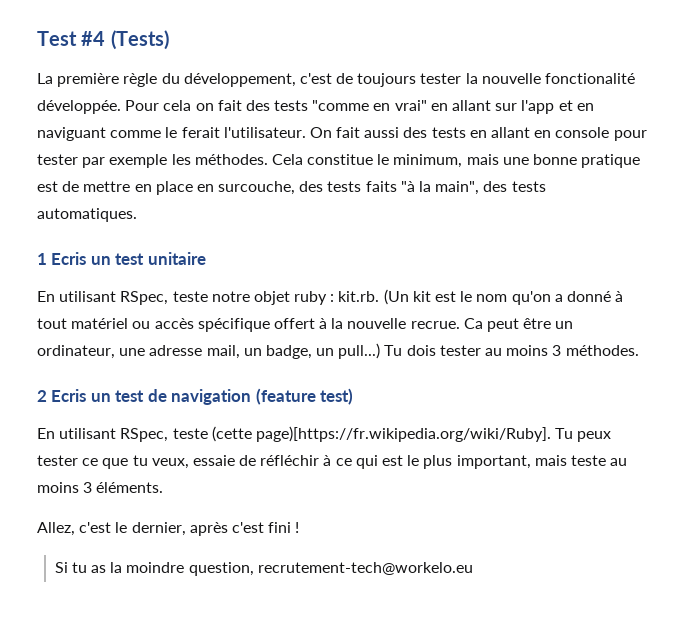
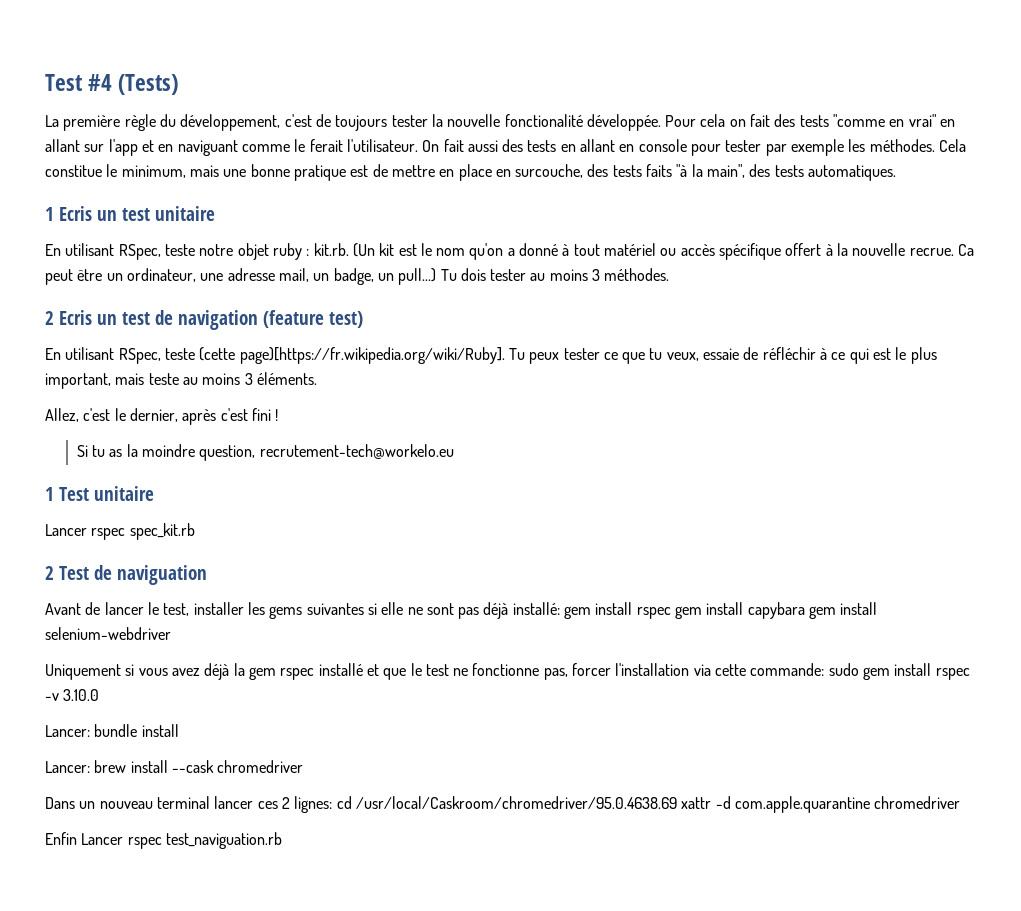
+ 1 Test unitaire
+ Lancer rspec spec_kit.rb
+ 2 Test de naviguation
+ Avant de lancer le test, installer les gems suivantes si elle ne sont pas déjà installé: gem install rspec gem install capybara gem install selenium-webdriver
+ Uniquement si vous avez déjà la gem rspec installé et que le test ne fonctionne pas, forcer l'installation via cette commande: sudo gem install rspec -v 3.10.0
+ Lancer: bundle install
+ Lancer: brew install --cask chromedriver
+ Dans un nouveau terminal lancer ces 2 lignes: cd /usr/local/Caskroom/chromedriver/95.0.4638.69 xattr -d com.apple.quarantine chromedriver
+ Enfin Lancer rspec test_naviguation.rb

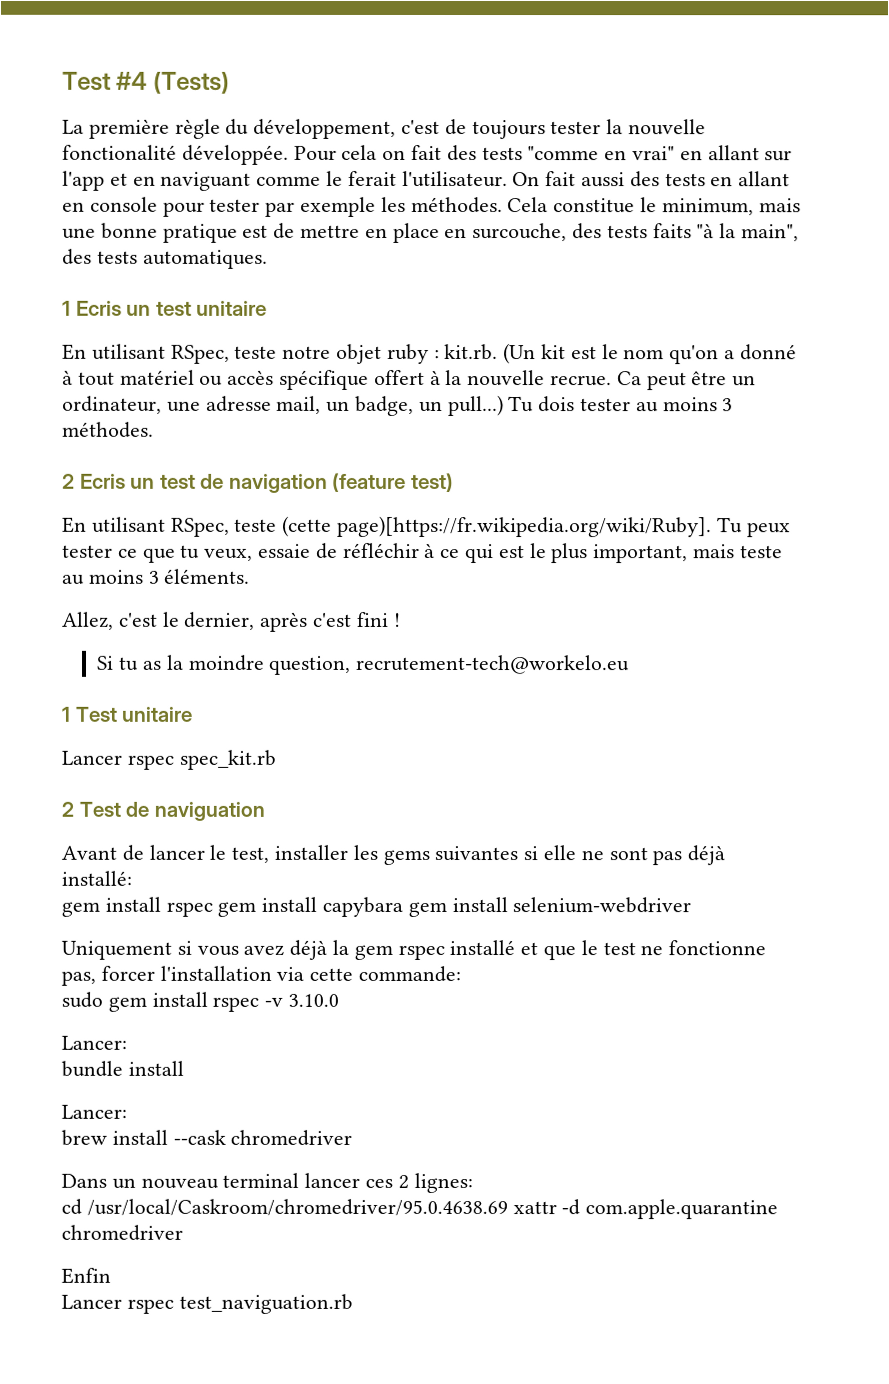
- Avant de lancer le test, installer les gems suivantes si elle ne sont pas déjà installé: gem install rspec gem install capybara gem install selenium-webdriver
+ Avant de lancer le test, installer les gems suivantes si elle ne sont pas déjà installé:
+ gem install rspec gem install capybara gem install selenium-webdriver
- Uniquement si vous avez déjà la gem rspec installé et que le test ne fonctionne pas, forcer l'installation via cette commande: sudo gem install rspec -v 3.10.0
- Lancer: bundle install
- Lancer: brew install --cask chromedriver
+ Uniquement si vous avez déjà la gem rspec installé et que le test ne fonctionne pas, forcer l'installation via cette commande:
+ sudo gem install rspec -v 3.10.0
+ Lancer:
+ bundle install
+ Lancer:
+ brew install --cask chromedriver
- Dans un nouveau terminal lancer ces 2 lignes: cd /usr/local/Caskroom/chromedriver/95.0.4638.69 xattr -d com.apple.quarantine chromedriver
+ Dans un nouveau terminal lancer ces 2 lignes:
+ cd /usr/local/Caskroom/chromedriver/95.0.4638.69 xattr -d com.apple.quarantine chromedriver
- Enfin Lancer rspec test_naviguation.rb
+ Enfin
+ Lancer rspec test_naviguation.rb

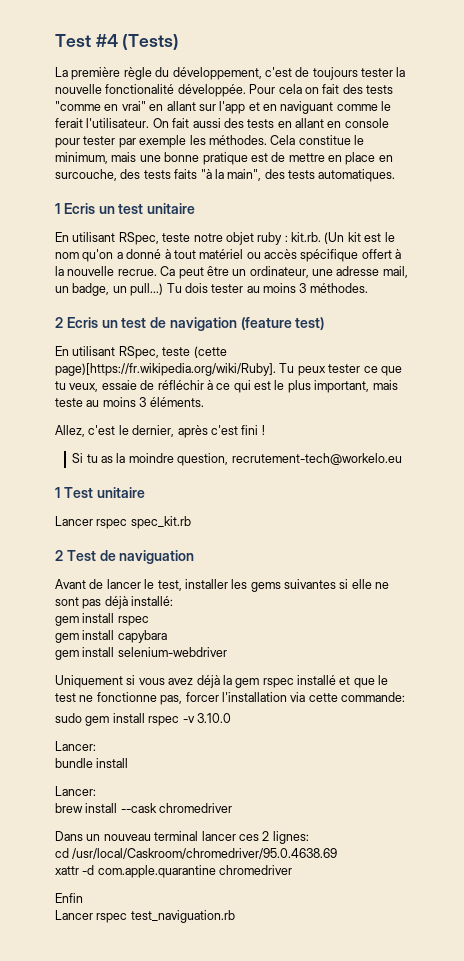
  Avant de lancer le test, installer les gems suivantes si elle ne sont pas déjà installé:
- gem install rspec gem install capybara gem install selenium-webdriver
+ gem install rspec
+ gem install capybara
+ gem install selenium-webdriver
- cd /usr/local/Caskroom/chromedriver/95.0.4638.69 xattr -d com.apple.quarantine chromedriver
+ cd /usr/local/Caskroom/chromedriver/95.0.4638.69
+ xattr -d com.apple.quarantine chromedriver

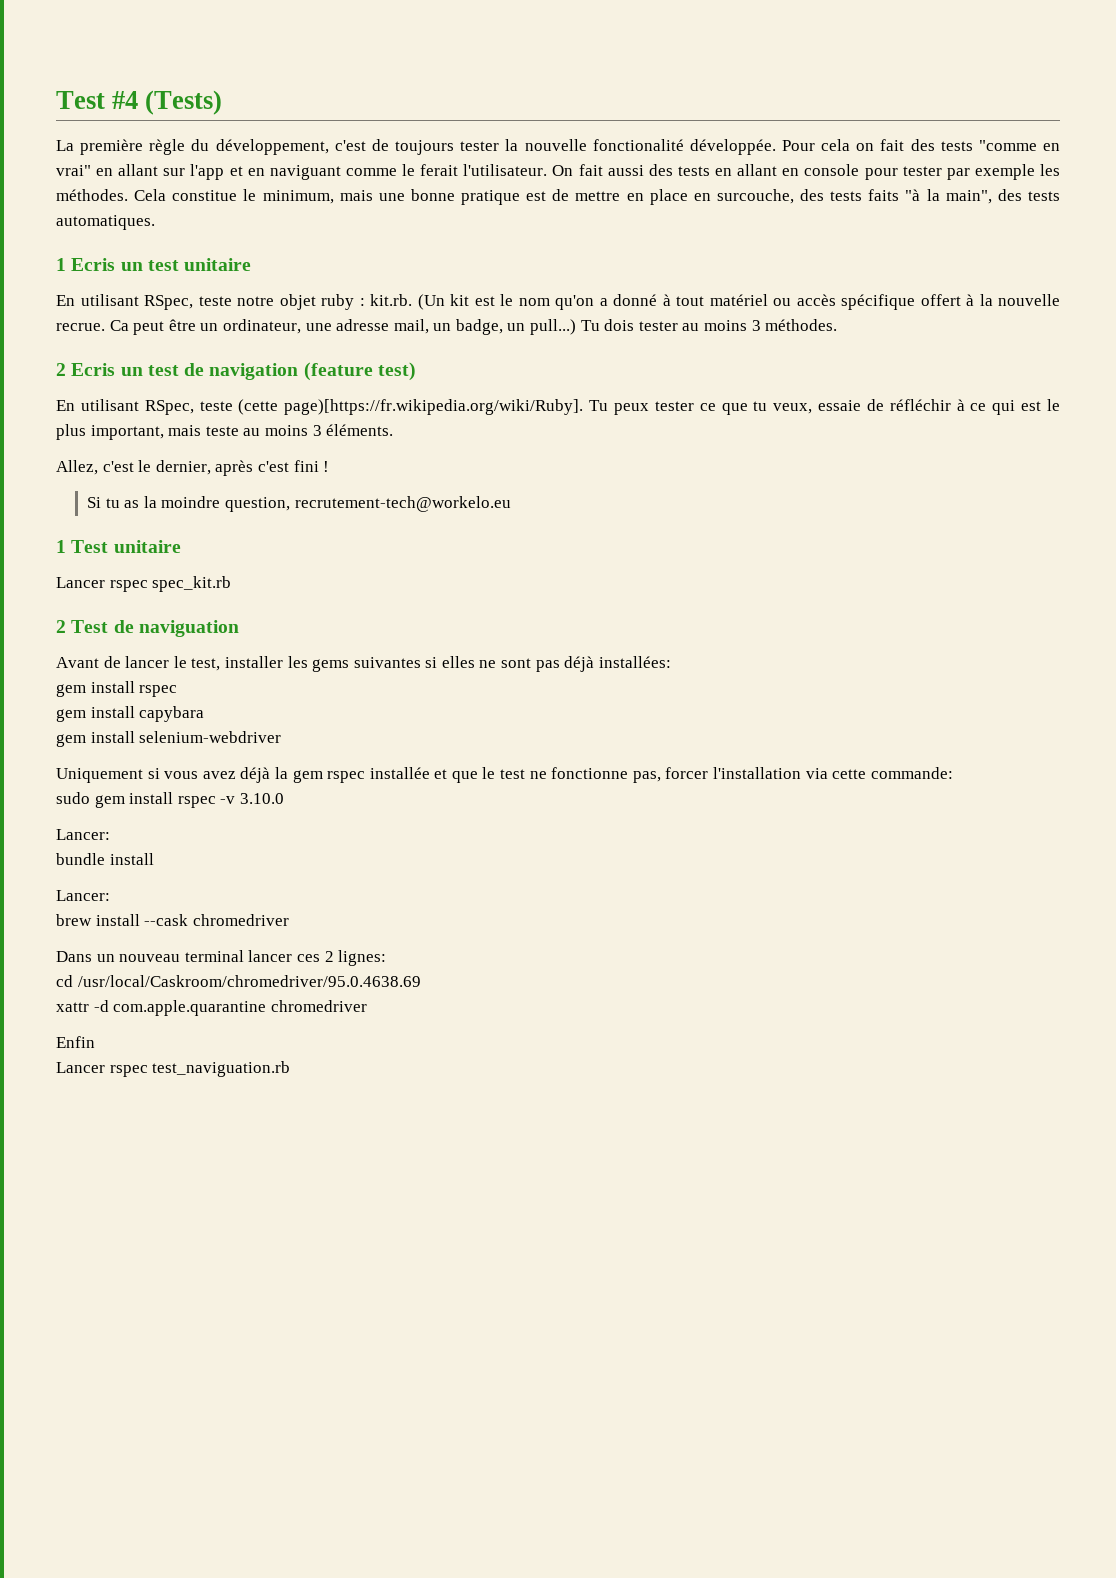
- Avant de lancer le test, installer les gems suivantes si elle ne sont pas déjà installé:
+ Avant de lancer le test, installer les gems suivantes si elles ne sont pas déjà installées:
- Uniquement si vous avez déjà la gem rspec installé et que le test ne fonctionne pas, forcer l'installation via cette commande:
+ Uniquement si vous avez déjà la gem rspec installée et que le test ne fonctionne pas, forcer l'installation via cette commande:

